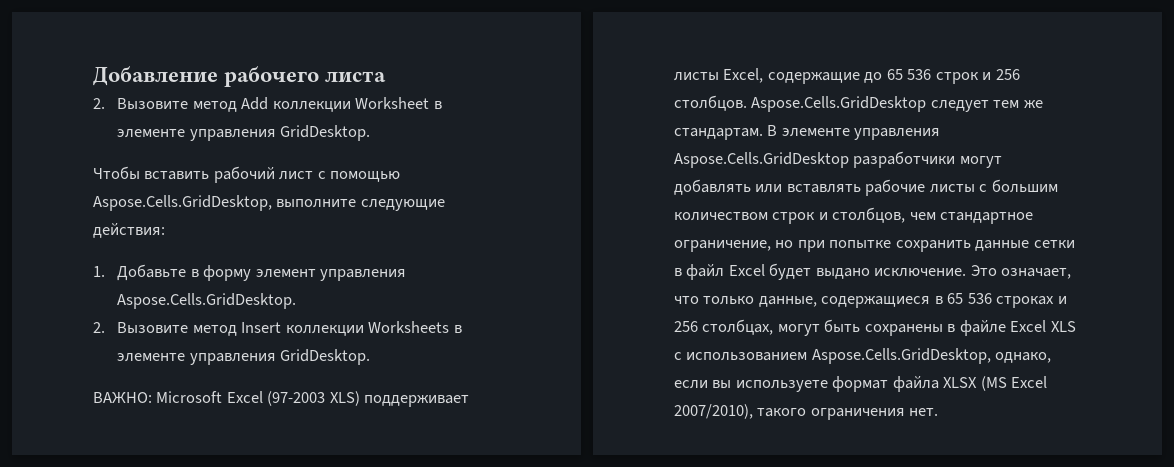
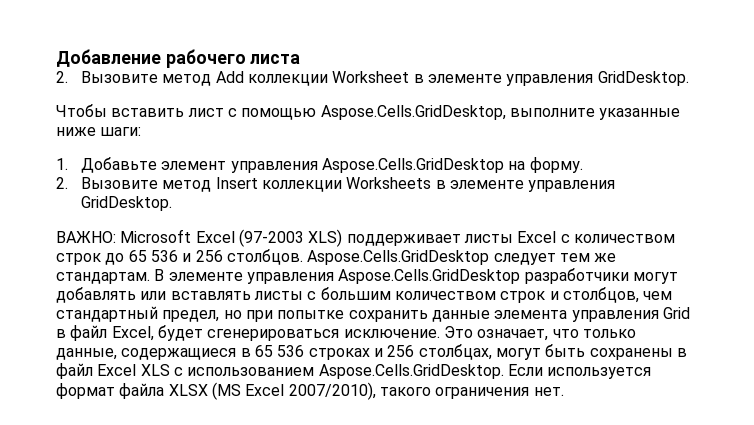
- Чтобы вставить рабочий лист с помощью Aspose.Cells.GridDesktop, выполните следующие действия:
+ Чтобы вставить лист с помощью Aspose.Cells.GridDesktop, выполните указанные ниже шаги:
- 1. Добавьте в форму элемент управления Aspose.Cells.GridDesktop.
+ 1. Добавьте элемент управления Aspose.Cells.GridDesktop на форму.
- ВАЖНО: Microsoft Excel (97-2003 XLS) поддерживает листы Excel, содержащие до 65 536 строк и 256 столбцов.
+ ВАЖНО: Microsoft Excel (97-2003 XLS) поддерживает листы Excel с количеством строк до 65 536 и 256 столбцов.
- В элементе управления Aspose.Cells.GridDesktop разработчики могут добавлять или вставлять рабочие листы с большим количеством строк и столбцов, чем стандартное ограничение, но при попытке сохранить данные сетки в файл Excel будет выдано исключение.
+ В элементе управления Aspose.Cells.GridDesktop разработчики могут добавлять или вставлять листы с большим количеством строк и столбцов, чем стандартный предел, но при попытке сохранить данные элемента управления Grid в файл Excel, будет сгенерироваться исключение.
- Это означает, что только данные, содержащиеся в 65 536 строках и 256 столбцах, могут быть сохранены в файле Excel XLS с использованием Aspose.Cells.GridDesktop, однако, если вы используете формат файла XLSX (MS Excel 2007/2010), такого ограничения нет.
+ Это означает, что только данные, содержащиеся в 65 536 строках и 256 столбцах, могут быть сохранены в файл Excel XLS с использованием Aspose.Cells.GridDesktop. Если используется формат файла XLSX (MS Excel 2007/2010), такого ограничения нет.

